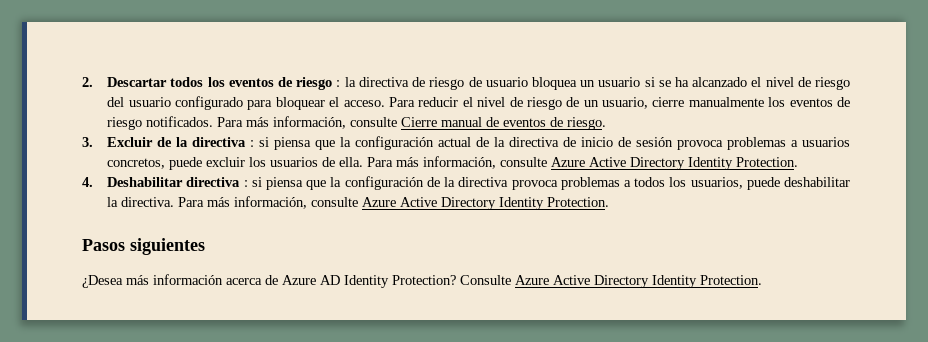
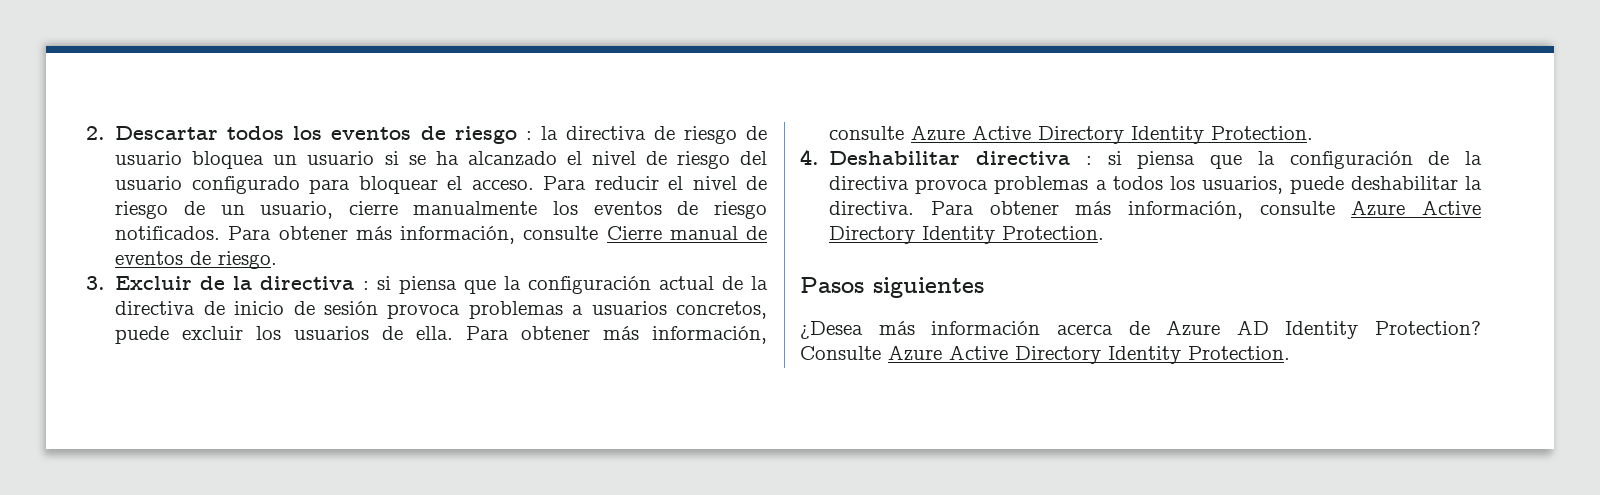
- Para más información, consulte Cierre manual de eventos de riesgo.
+ Para obtener más información, consulte Cierre manual de eventos de riesgo.
- 3. Excluir de la directiva : si piensa que la configuración actual de la directiva de inicio de sesión provoca problemas a usuarios concretos, puede excluir los usuarios de ella. Para más información, consulte Azure Active Directory Identity Protection.
+ 3. Excluir de la directiva : si piensa que la configuración actual de la directiva de inicio de sesión provoca problemas a usuarios concretos, puede excluir los usuarios de ella. Para obtener más información, consulte Azure Active Directory Identity Protection.
- 4. Deshabilitar directiva : si piensa que la configuración de la directiva provoca problemas a todos los usuarios, puede deshabilitar la directiva. Para más información, consulte Azure Active Directory Identity Protection.
+ 4. Deshabilitar directiva : si piensa que la configuración de la directiva provoca problemas a todos los usuarios, puede deshabilitar la directiva. Para obtener más información, consulte Azure Active Directory Identity Protection.

